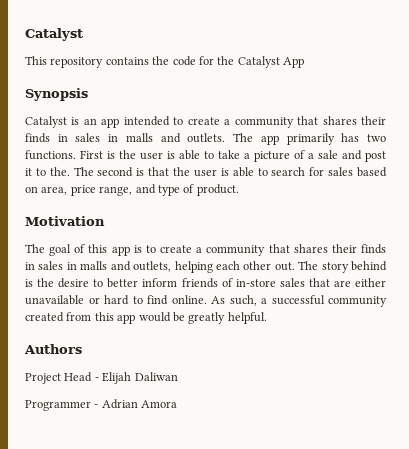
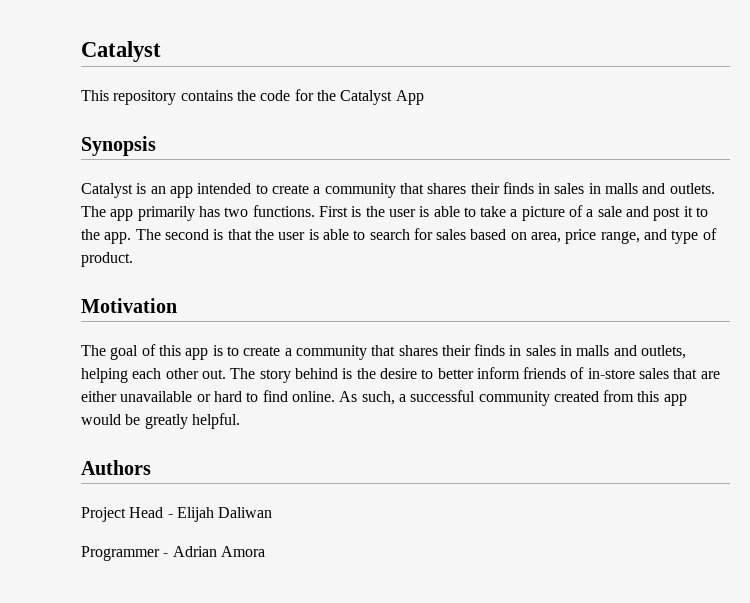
- First is the user is able to take a picture of a sale and post it to the.
+ First is the user is able to take a picture of a sale and post it to the app.

